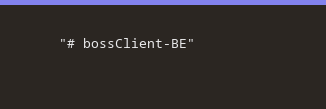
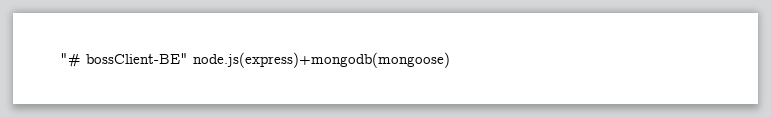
- "# bossClient-BE"
+ "# bossClient-BE" node.js(express)+mongodb(mongoose)

